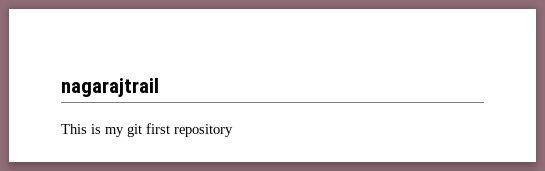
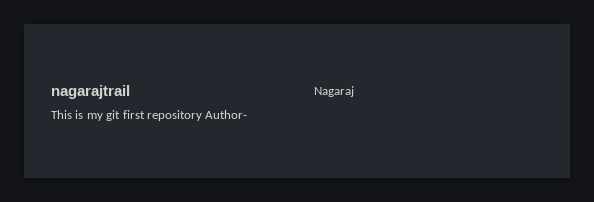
- This is my git first repository
+ This is my git first repository Author- Nagaraj

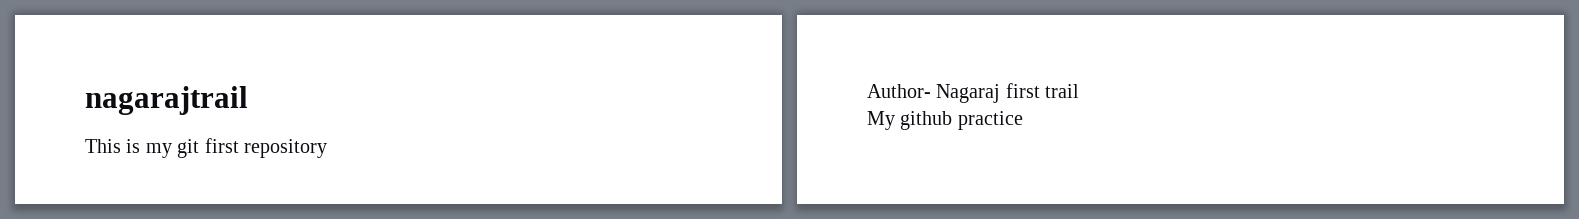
- This is my git first repository Author- Nagaraj
+ This is my git first repository
+ Author- Nagaraj first trail
+ My github practice

